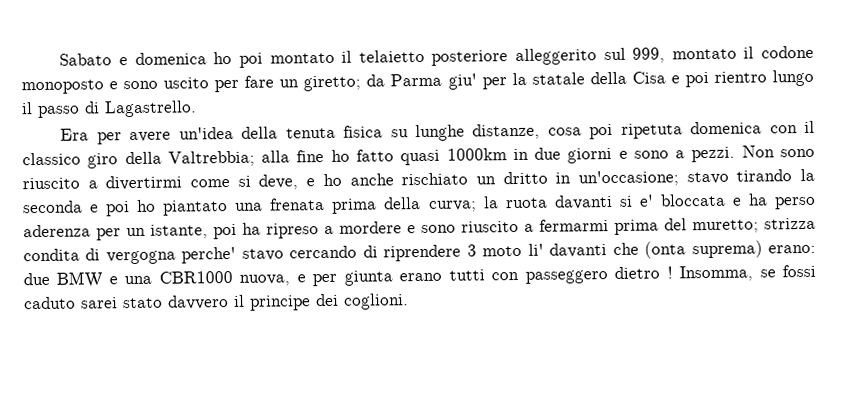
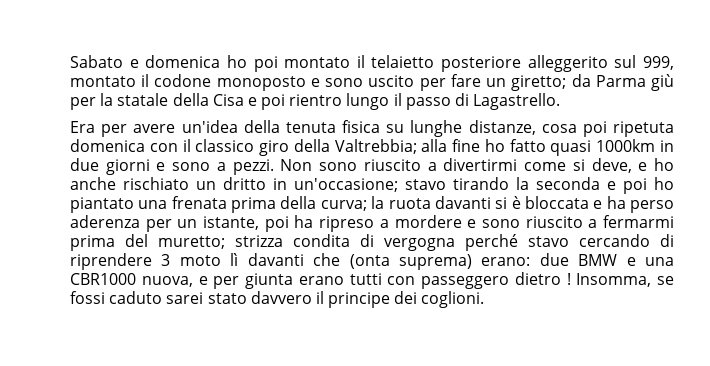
- Sabato e domenica ho poi montato il telaietto posteriore alleggerito sul 999, montato il codone monoposto e sono uscito per fare un giretto; da Parma giu' per la statale della Cisa e poi rientro lungo il passo di Lagastrello.
+ Sabato e domenica ho poi montato il telaietto posteriore alleggerito sul 999, montato il codone monoposto e sono uscito per fare un giretto; da Parma giù per la statale della Cisa e poi rientro lungo il passo di Lagastrello.
- la ruota davanti si e' bloccata e ha perso aderenza per un istante, poi ha ripreso a mordere e sono riuscito a fermarmi prima del muretto;
+ la ruota davanti si è bloccata e ha perso aderenza per un istante, poi ha ripreso a mordere e sono riuscito a fermarmi prima del muretto;
- strizza condita di vergogna perche' stavo cercando di riprendere 3 moto li' davanti che (onta suprema) erano:
+ strizza condita di vergogna perché stavo cercando di riprendere 3 moto lì davanti che (onta suprema) erano:

